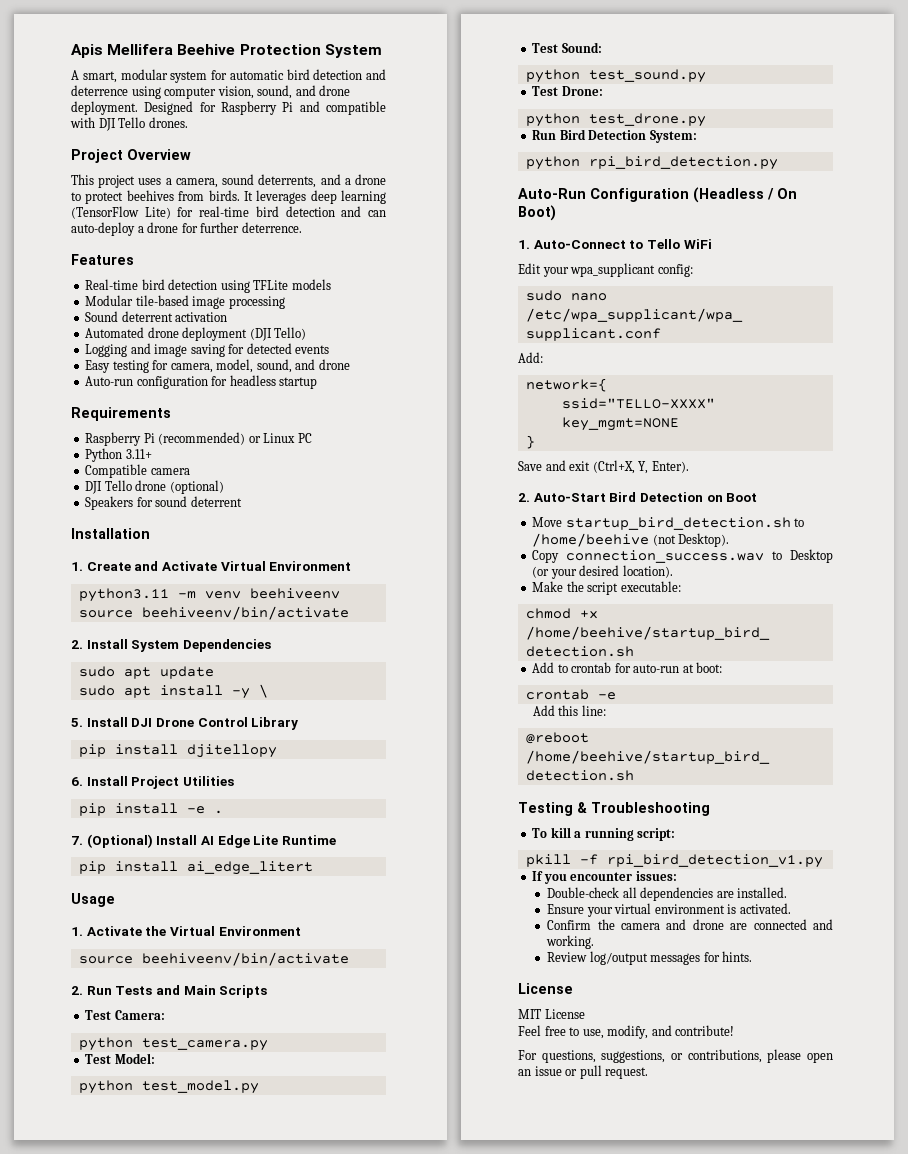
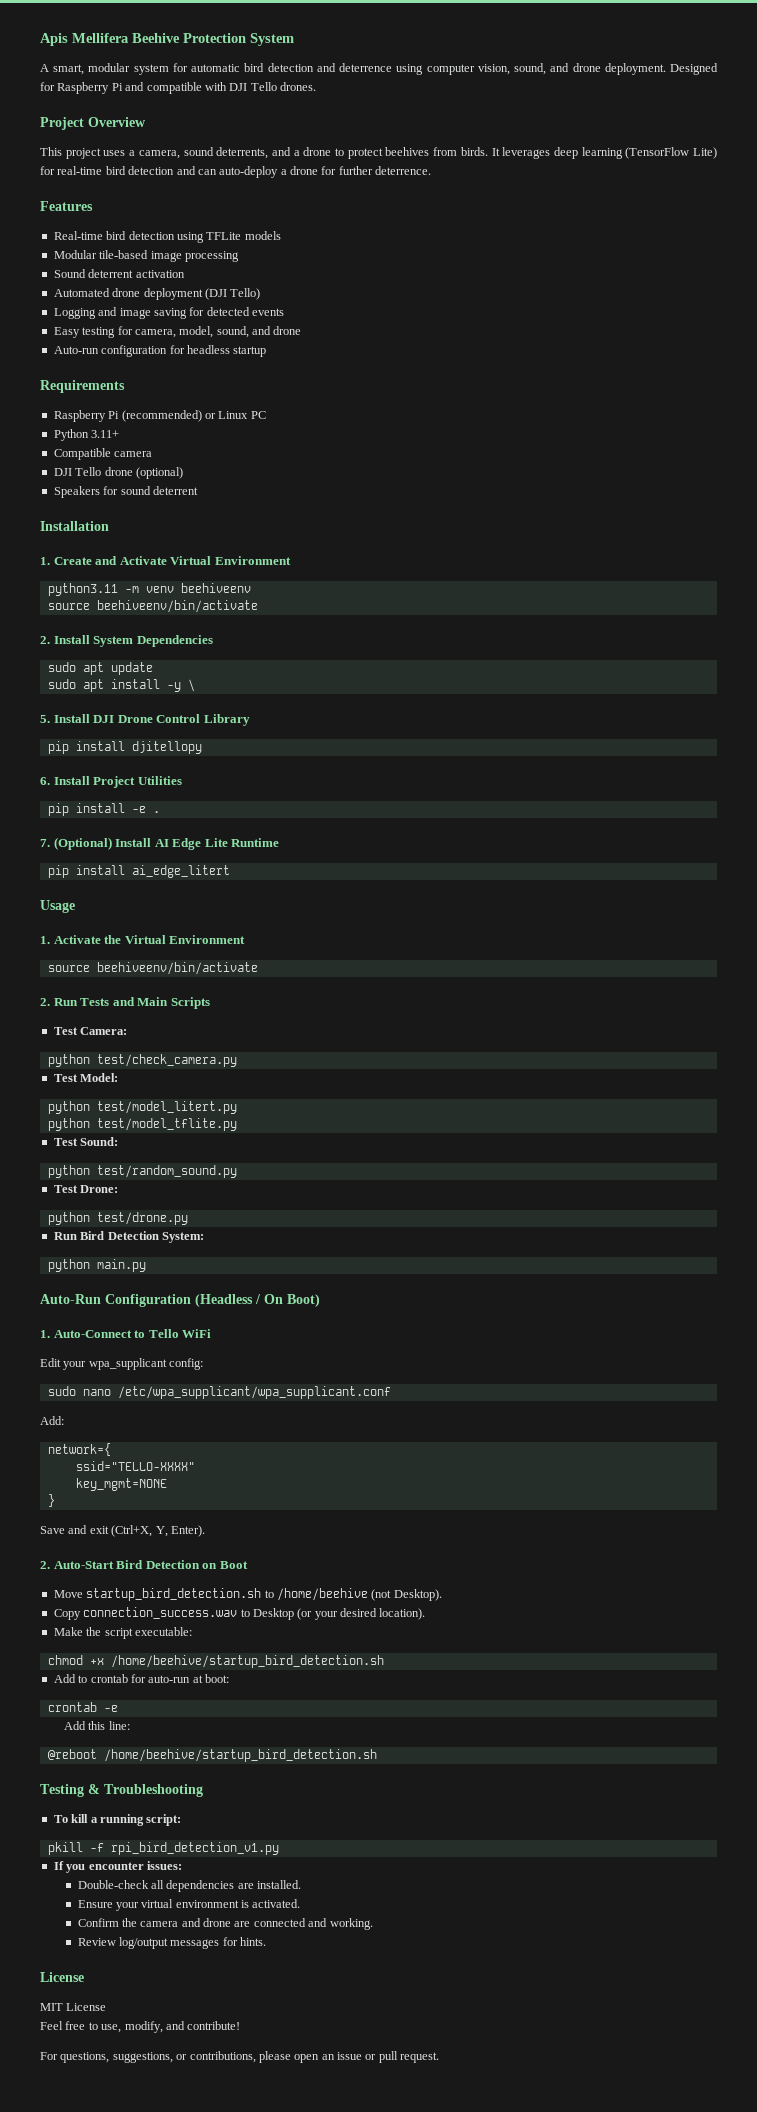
- python test_camera.py
+ python test/check_camera.py
- python test_model.py
+ python test/model_litert.py
+ python test/model_tflite.py
- python test_sound.py
+ python test/random_sound.py
- python test_drone.py
+ python test/drone.py
- python rpi_bird_detection.py
+ python main.py

